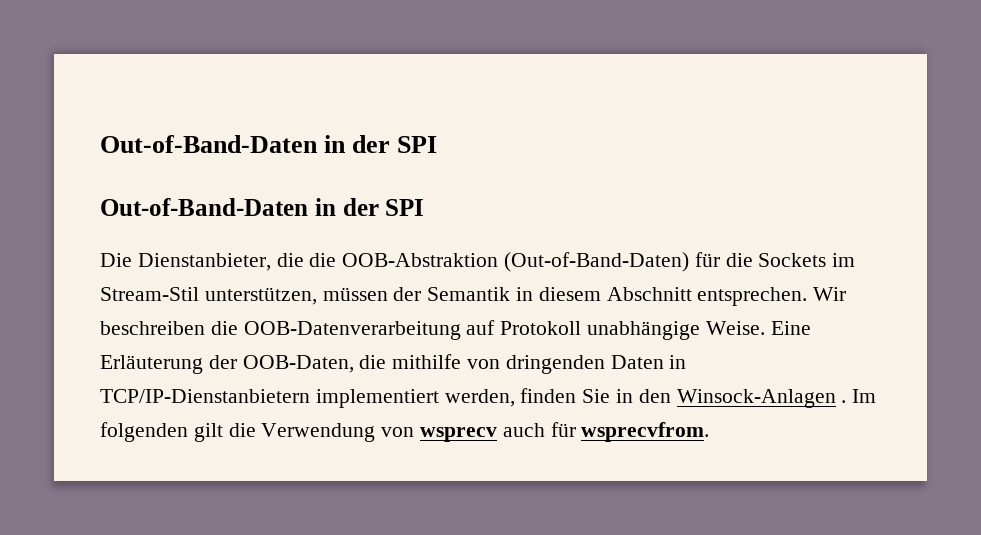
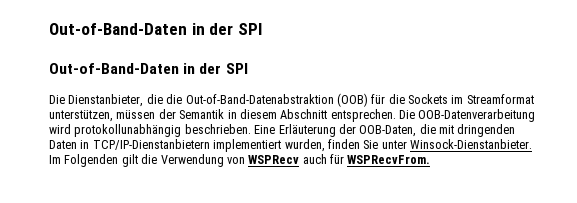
- Die Dienstanbieter, die die OOB-Abstraktion (Out-of-Band-Daten) für die Sockets im Stream-Stil unterstützen, müssen der Semantik in diesem Abschnitt entsprechen.
+ Die Dienstanbieter, die die Out-of-Band-Datenabstraktion (OOB) für die Sockets im Streamformat unterstützen, müssen der Semantik in diesem Abschnitt entsprechen.
- Wir beschreiben die OOB-Datenverarbeitung auf Protokoll unabhängige Weise.
+ Die OOB-Datenverarbeitung wird protokollunabhängig beschrieben.
- Eine Erläuterung der OOB-Daten, die mithilfe von dringenden Daten in TCP/IP-Dienstanbietern implementiert werden, finden Sie in den Winsock-Anlagen . Im folgenden gilt die Verwendung von wsprecv auch für wsprecvfrom.
+ Eine Erläuterung der OOB-Daten, die mit dringenden Daten in TCP/IP-Dienstanbietern implementiert wurden, finden Sie unter Winsock-Dienstanbieter. Im Folgenden gilt die Verwendung von WSPRecv auch für WSPRecvFrom.

